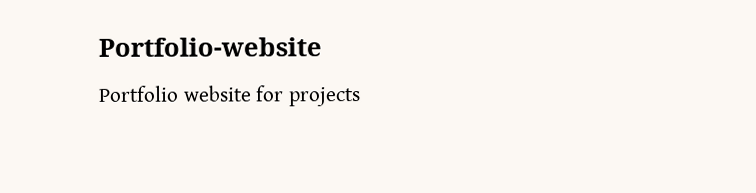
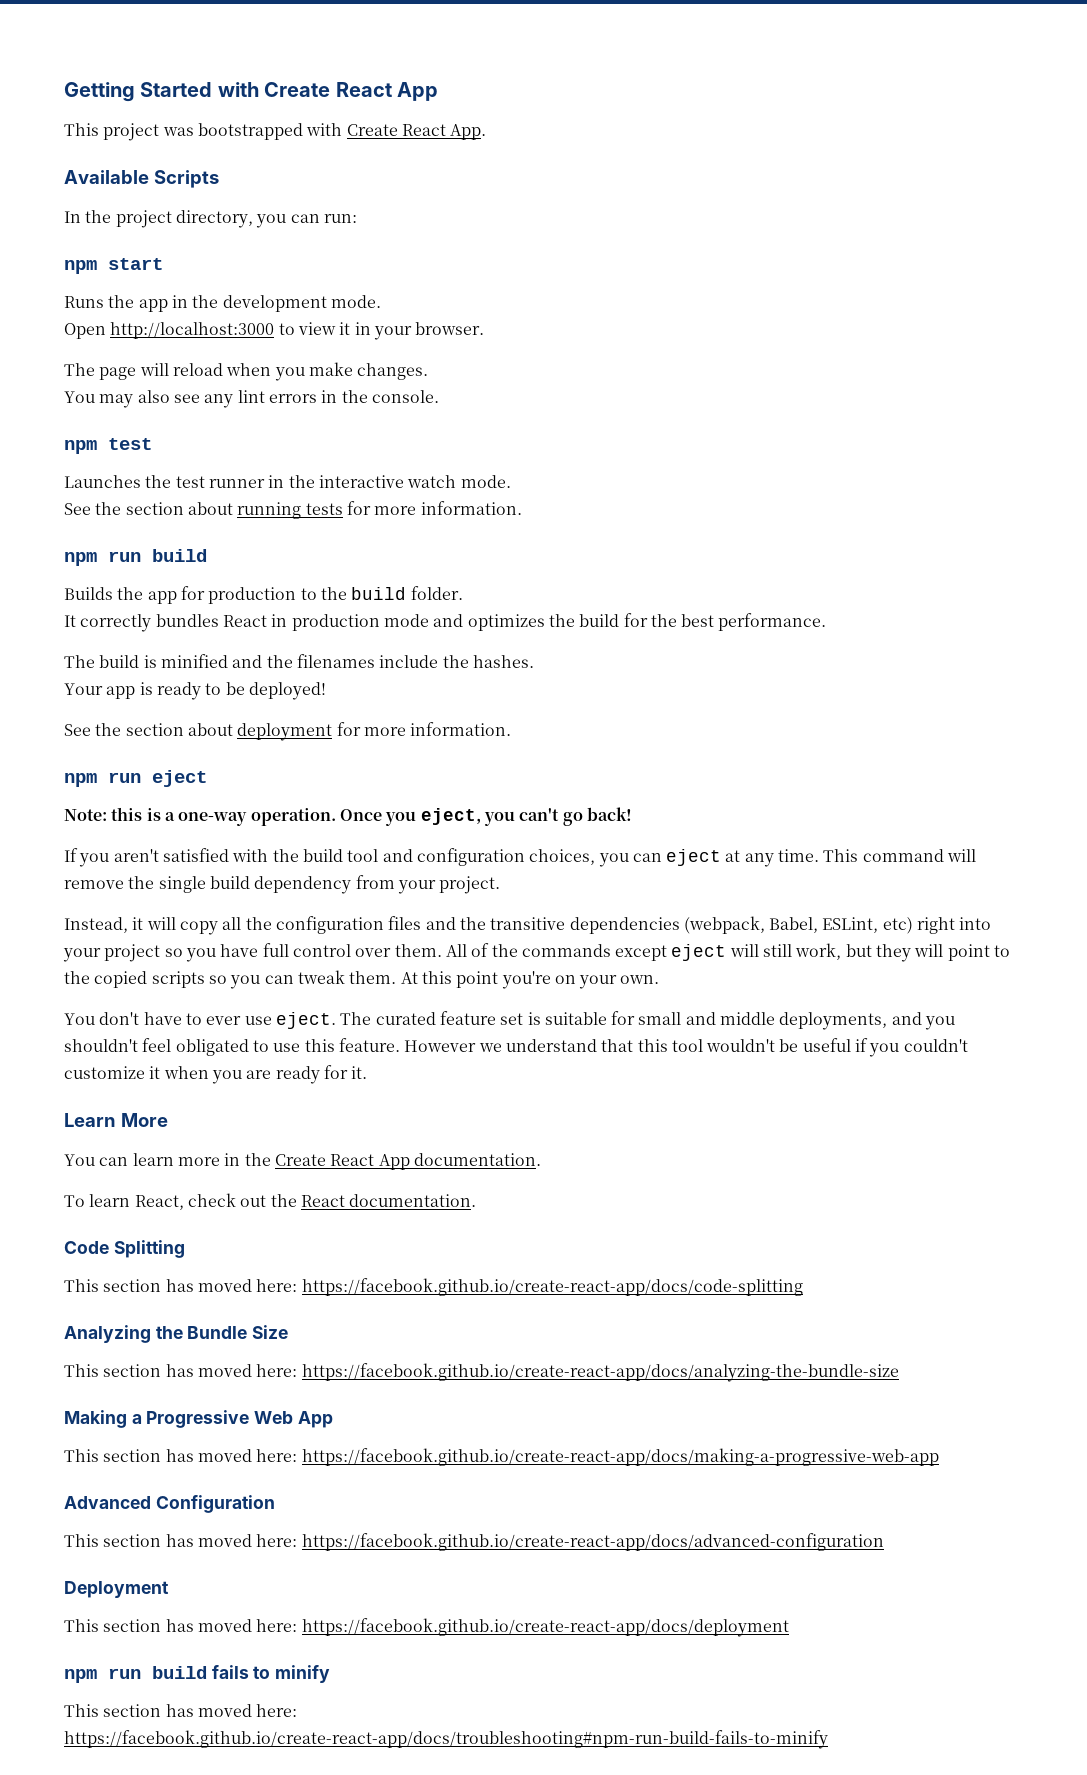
- Portfolio-website
- Portfolio website for projects
+ Getting Started with Create React App
+ This project was bootstrapped with Create React App.
+ Available Scripts
+ In the project directory, you can run:
+ npm start
+ Runs the app in the development mode.
+ Open http://localhost:3000 to view it in your browser.
+ The page will reload when you make changes.
+ You may also see any lint errors in the console.
+ npm test
+ Launches the test runner in the interactive watch mode.
+ See the section about running tests for more information.
+ npm run build
+ Builds the app for production to the build folder.
+ It correctly bundles React in production mode and optimizes the build for the best performance.
+ The build is minified and the filenames include the hashes.
+ Your app is ready to be deployed!
+ See the section about deployment for more information.
+ npm run eject
+ Note: this is a one-way operation. Once you eject, you can't go back!
+ If you aren't satisfied with the build tool and configuration choices, you can eject at any time. This command will remove the single build dependency from your project.
+ Instead, it will copy all the configuration files and the transitive dependencies (webpack, Babel, ESLint, etc) right into your project so you have full control over them. All of the commands except eject will still work, but they will point to the copied scripts so you can tweak them. At this point you're on your own.
+ You don't have to ever use eject. The curated feature set is suitable for small and middle deployments, and you shouldn't feel obligated to use this feature. However we understand that this tool wouldn't be useful if you couldn't customize it when you are ready for it.
+ Learn More
+ You can learn more in the Create React App documentation.
+ To learn React, check out the React documentation.
+ Code Splitting
+ This section has moved here: https://facebook.github.io/create-react-app/docs/code-splitting
+ Analyzing the Bundle Size
+ This section has moved here: https://facebook.github.io/create-react-app/docs/analyzing-the-bundle-size
+ Making a Progressive Web App
+ This section has moved here: https://facebook.github.io/create-react-app/docs/making-a-progressive-web-app
+ Advanced Configuration
+ This section has moved here: https://facebook.github.io/create-react-app/docs/advanced-configuration
+ Deployment
+ This section has moved here: https://facebook.github.io/create-react-app/docs/deployment
+ npm run build fails to minify
+ This section has moved here: https://facebook.github.io/create-react-app/docs/troubleshooting#npm-run-build-fails-to-minify

